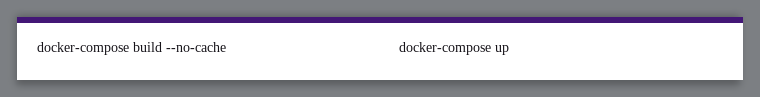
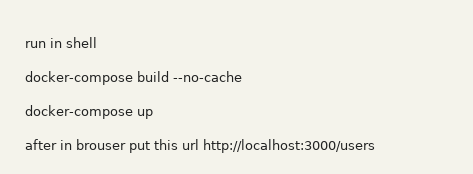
+ run in shell
+ after in brouser put this url http://localhost:3000/users

